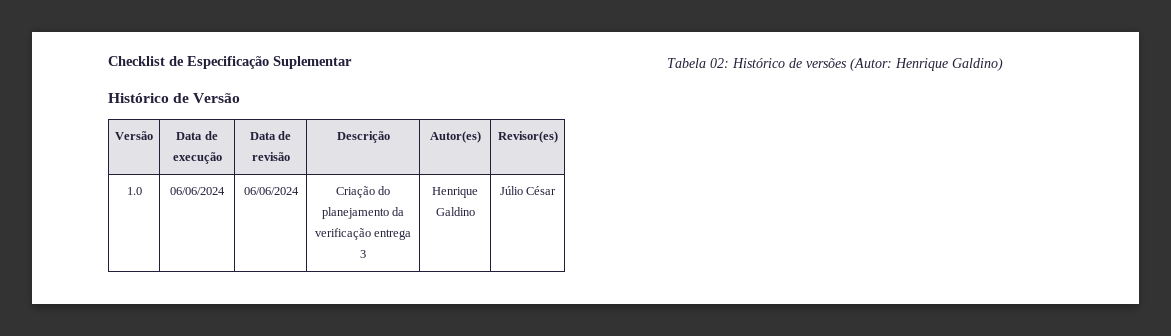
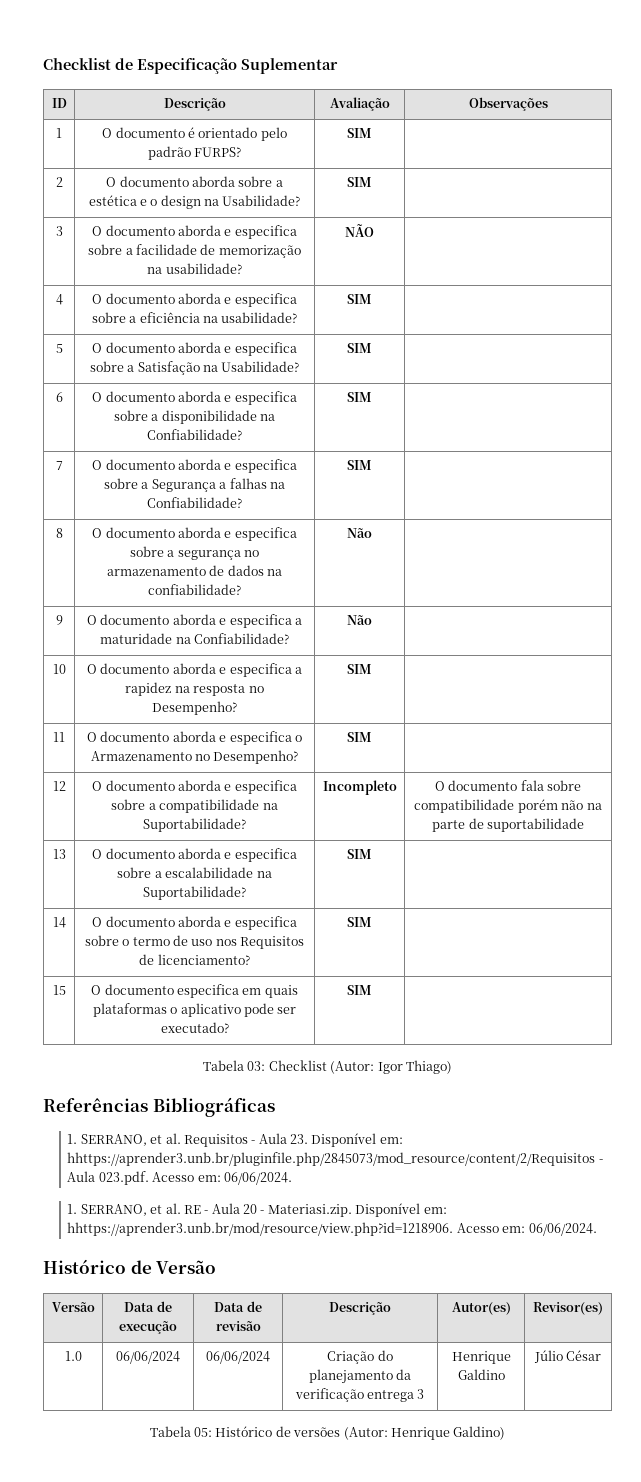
+ ID | Descrição | Avaliação | Observações
+ 1 | O documento é orientado pelo padrão FURPS? | SIM |
+ 2 | O documento aborda sobre a estética e o design na Usabilidade? | SIM |
+ 3 | O documento aborda e especifica sobre a facilidade de memorização na usabilidade? | NÃO |
+ 4 | O documento aborda e especifica sobre a eficiência na usabilidade? | SIM |
+ 5 | O documento aborda e especifica sobre a Satisfação na Usabilidade? | SIM |
+ 6 | O documento aborda e especifica sobre a disponibilidade na Confiabilidade? | SIM |
+ 7 | O documento aborda e especifica sobre a Segurança a falhas na Confiabilidade? | SIM |
+ 8 | O documento aborda e especifica sobre a segurança no armazenamento de dados na confiabilidade? | Não |
+ 9 | O documento aborda e especifica a maturidade na Confiabilidade? | Não |
+ 10 | O documento aborda e especifica a rapidez na resposta no Desempenho? | SIM |
+ 11 | O documento aborda e especifica o Armazenamento no Desempenho? | SIM |
+ 12 | O documento aborda e especifica sobre a compatibilidade na Suportabilidade? | Incompleto | O documento fala sobre compatibilidade porém não na parte de suportabilidade
+ 13 | O documento aborda e especifica sobre a escalabilidade na Suportabilidade? | SIM |
+ 14 | O documento aborda e especifica sobre o termo de uso nos Requisitos de licenciamento? | SIM |
+ 15 | O documento especifica em quais plataformas o aplicativo pode ser executado? | SIM |
+ Tabela 03: Checklist (Autor: Igor Thiago)
+ Referências Bibliográficas
+ 1. SERRANO, et al. Requisitos - Aula 23. Disponível em: hhttps://aprender3.unb.br/pluginfile.php/2845073/mod_resource/content/2/Requisitos - Aula 023.pdf. Acesso em: 06/06/2024.
+ 1. SERRANO, et al. RE - Aula 20 - Materiasi.zip. Disponível em: hhttps://aprender3.unb.br/mod/resource/view.php?id=1218906. Acesso em: 06/06/2024.
- Tabela 02: Histórico de versões (Autor: Henrique Galdino)
+ Tabela 05: Histórico de versões (Autor: Henrique Galdino)

